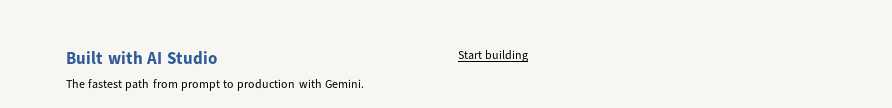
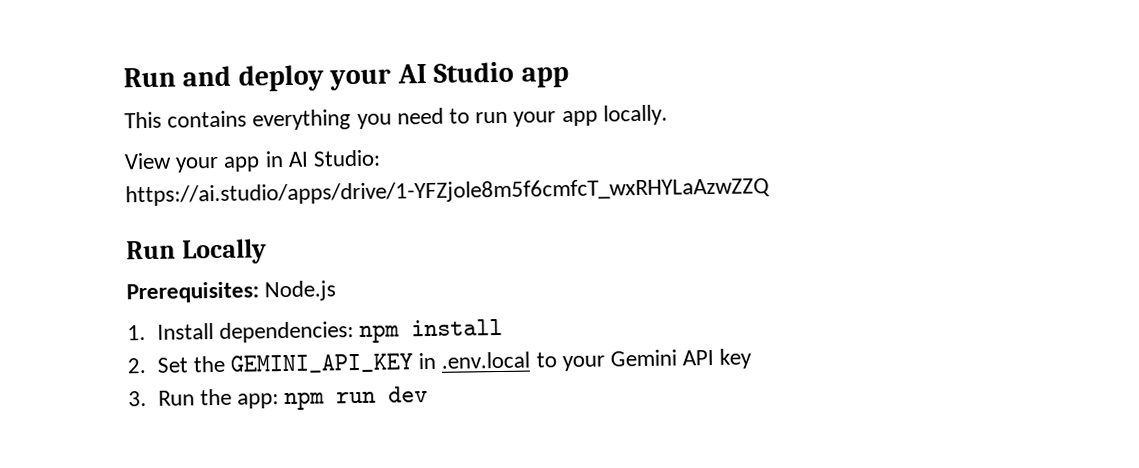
- Built with AI Studio
- The fastest path from prompt to production with Gemini.
- Start building
+ Run and deploy your AI Studio app
+ This contains everything you need to run your app locally.
+ View your app in AI Studio: https://ai.studio/apps/drive/1-YFZjole8m5f6cmfcT_wxRHYLaAzwZZQ
+ Run Locally
+ Prerequisites: Node.js
+ 1. Install dependencies: npm install
+ 2. Set the GEMINI_API_KEY in .env.local to your Gemini API key
+ 3. Run the app: npm run dev

